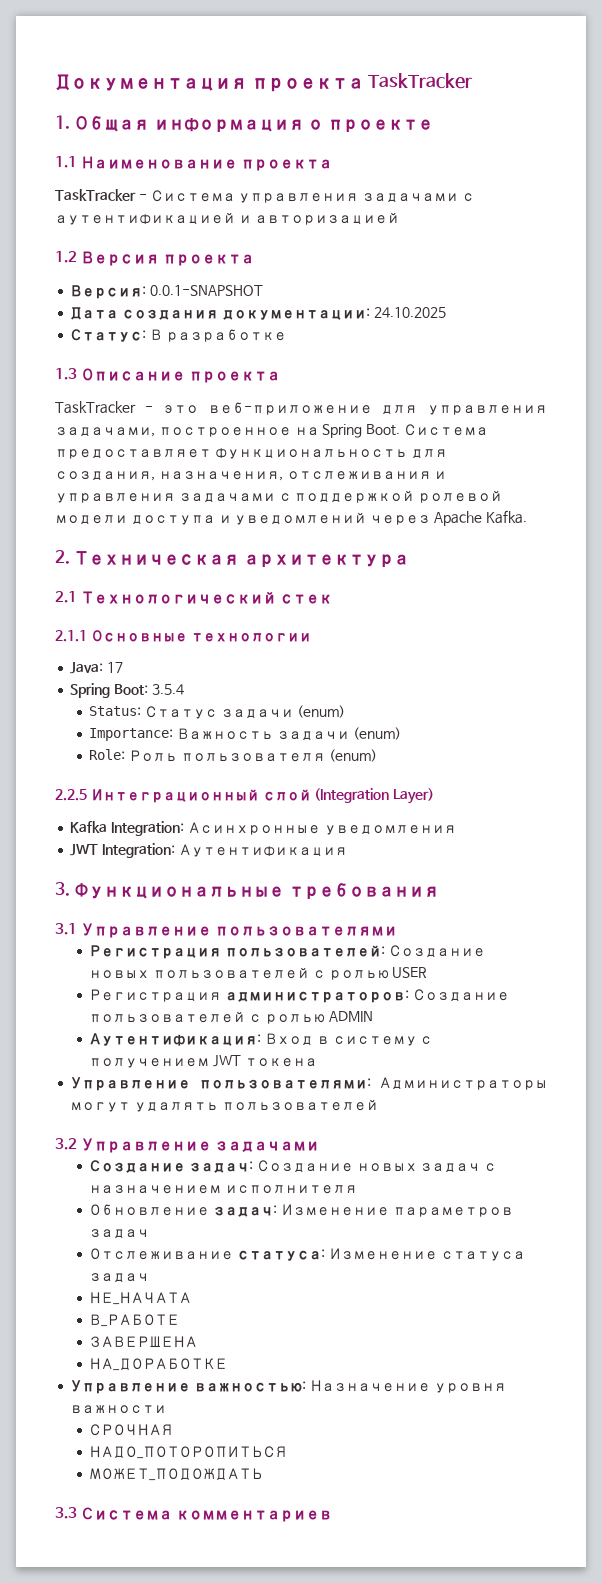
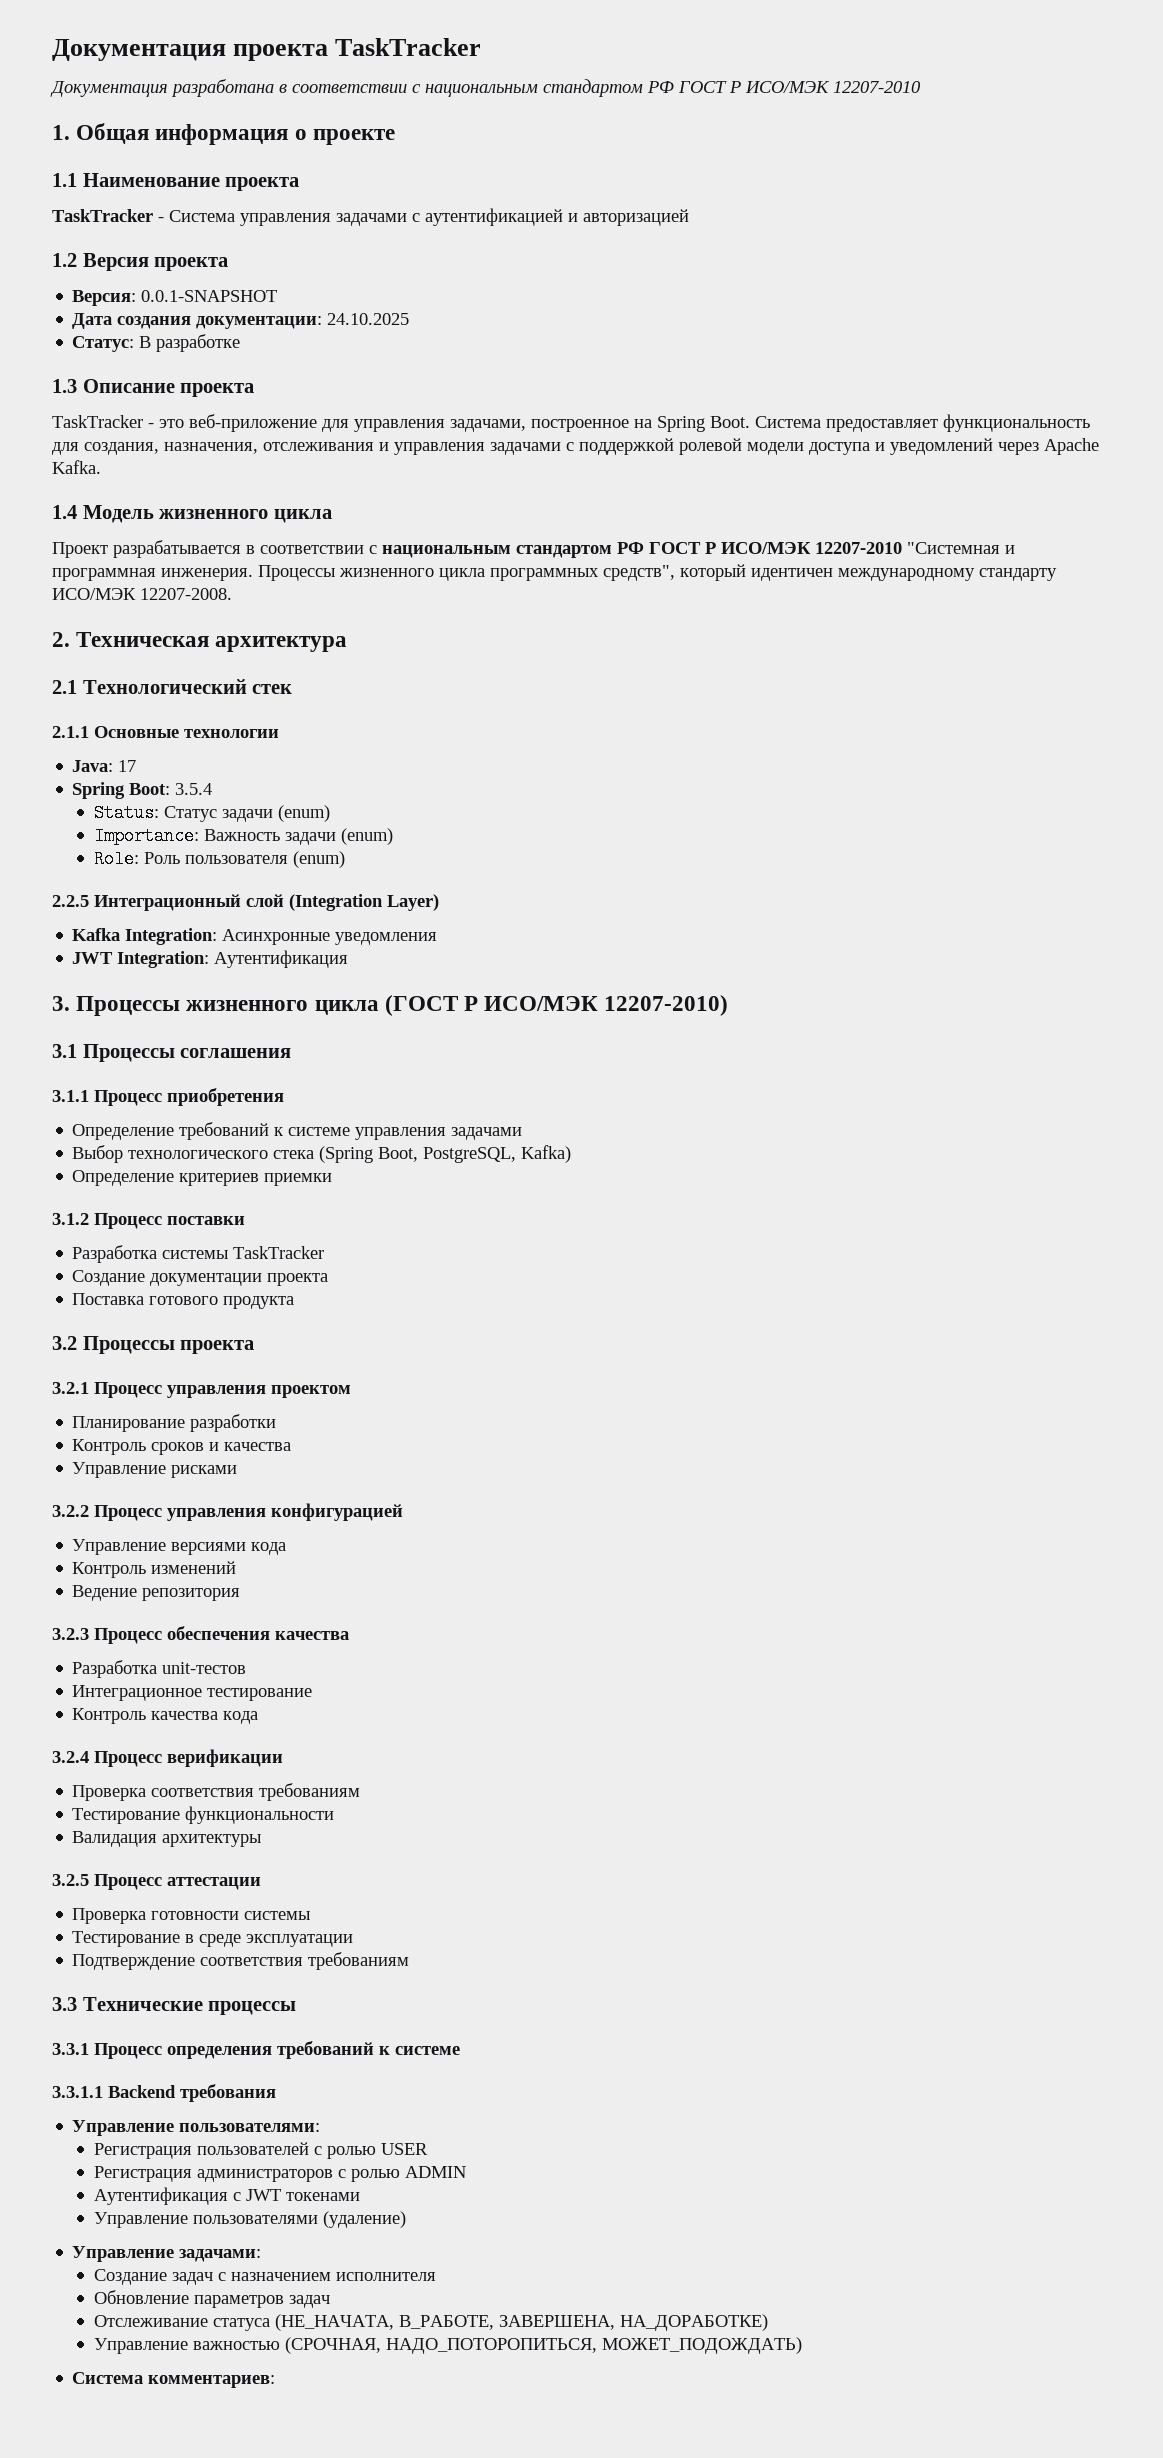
+ Документация разработана в соответствии с национальным стандартом РФ ГОСТ Р ИСО/МЭК 12207-2010
+ 1.4 Модель жизненного цикла
+ Проект разрабатывается в соответствии с национальным стандартом РФ ГОСТ Р ИСО/МЭК 12207-2010 "Системная и программная инженерия. Процессы жизненного цикла программных средств", который идентичен международному стандарту ИСО/МЭК 12207-2008.
- 3. Функциональные требования
- 3.1 Управление пользователями
- Регистрация пользователей: Создание новых пользователей с ролью USER
+ 3. Процессы жизненного цикла (ГОСТ Р ИСО/МЭК 12207-2010)
+ 3.1 Процессы соглашения
+ 3.1.1 Процесс приобретения
+ Определение требований к системе управления задачами
+ Выбор технологического стека (Spring Boot, PostgreSQL, Kafka)
+ Определение критериев приемки
+ 3.1.2 Процесс поставки
+ Разработка системы TaskTracker
+ Создание документации проекта
+ Поставка готового продукта
+ 3.2 Процессы проекта
+ 3.2.1 Процесс управления проектом
+ Планирование разработки
+ Контроль сроков и качества
+ Управление рисками
+ 3.2.2 Процесс управления конфигурацией
+ Управление версиями кода
+ Контроль изменений
+ Ведение репозитория
+ 3.2.3 Процесс обеспечения качества
+ Разработка unit-тестов
+ Интеграционное тестирование
+ Контроль качества кода
+ 3.2.4 Процесс верификации
+ Проверка соответствия требованиям
+ Тестирование функциональности
+ Валидация архитектуры
+ 3.2.5 Процесс аттестации
+ Проверка готовности системы
+ Тестирование в среде эксплуатации
+ Подтверждение соответствия требованиям
+ 3.3 Технические процессы
+ 3.3.1 Процесс определения требований к системе
+ 3.3.1.1 Backend требования
+ Управление пользователями:
+ Регистрация пользователей с ролью USER
- Регистрация администраторов: Создание пользователей с ролью ADMIN
+ Регистрация администраторов с ролью ADMIN
- Аутентификация: Вход в систему с получением JWT токена
- Управление пользователями: Администраторы могут удалять пользователей
- 3.2 Управление задачами
- Создание задач: Создание новых задач с назначением исполнителя
+ Аутентификация с JWT токенами
+ Управление пользователями (удаление)
+ Управление задачами:
+ Создание задач с назначением исполнителя
- Обновление задач: Изменение параметров задач
+ Обновление параметров задач
- Отслеживание статуса: Изменение статуса задач
- НЕ_НАЧАТА
- В_РАБОТЕ
- ЗАВЕРШЕНА
- НА_ДОРАБОТКЕ
- Управление важностью: Назначение уровня важности
- СРОЧНАЯ
- НАДО_ПОТОРОПИТЬСЯ
- МОЖЕТ_ПОДОЖДАТЬ
- 3.3 Система комментариев
+ Отслеживание статуса (НЕ_НАЧАТА, В_РАБОТЕ, ЗАВЕРШЕНА, НА_ДОРАБОТКЕ)
+ Управление важностью (СРОЧНАЯ, НАДО_ПОТОРОПИТЬСЯ, МОЖЕТ_ПОДОЖДАТЬ)
+ Система комментариев:

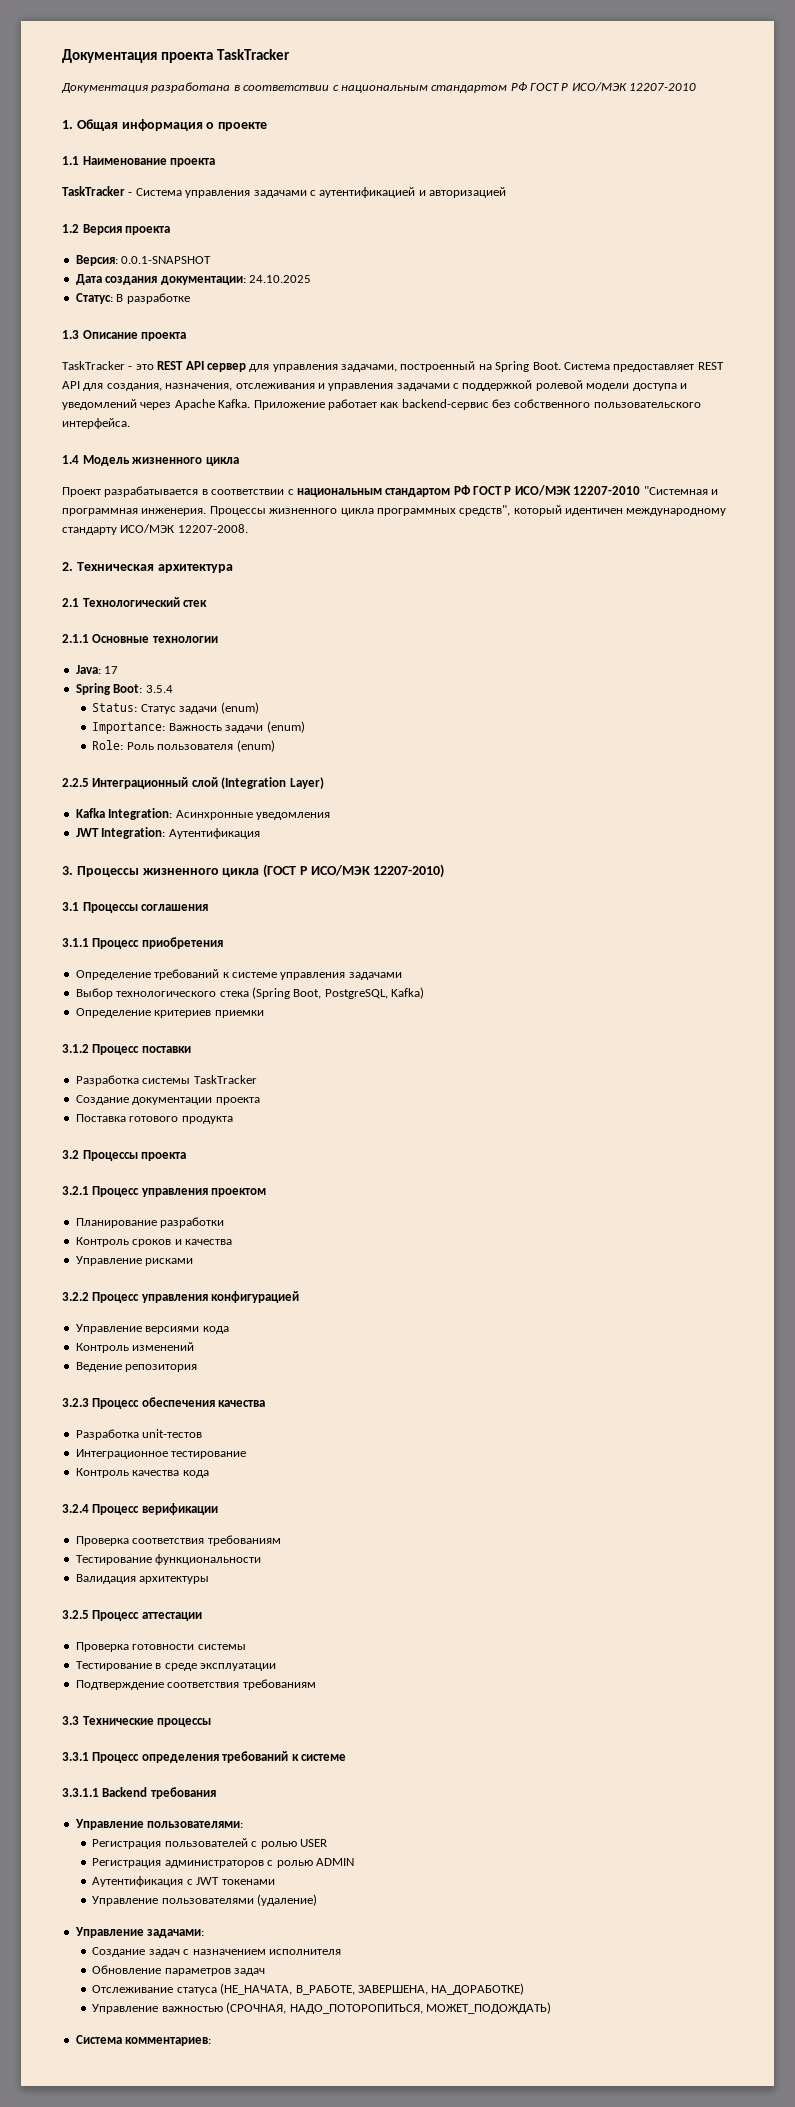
- TaskTracker - это веб-приложение для управления задачами, построенное на Spring Boot.
+ TaskTracker - это REST API сервер для управления задачами, построенный на Spring Boot.
- Система предоставляет функциональность для создания, назначения, отслеживания и управления задачами с поддержкой ролевой модели доступа и уведомлений через Apache Kafka.
+ Система предоставляет REST API для создания, назначения, отслеживания и управления задачами с поддержкой ролевой модели доступа и уведомлений через Apache Kafka. Приложение работает как backend-сервис без собственного пользовательского интерфейса.

